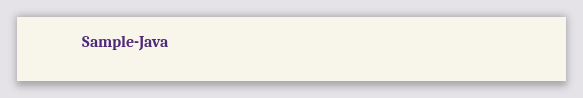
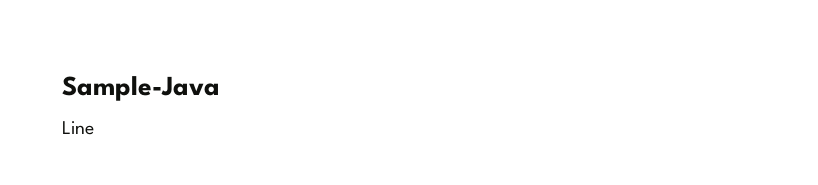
+ Line

